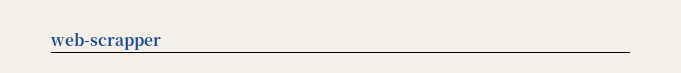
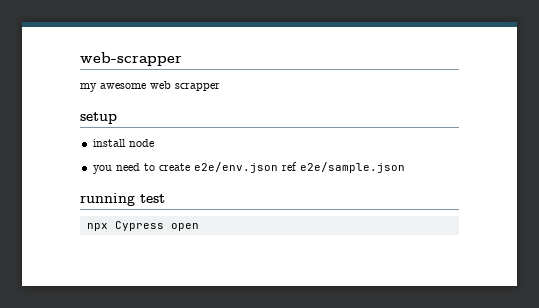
+ my awesome web scrapper
+ setup
+ install node
+ you need to create e2e/env.json ref e2e/sample.json
+ running test
+ npx Cypress open

